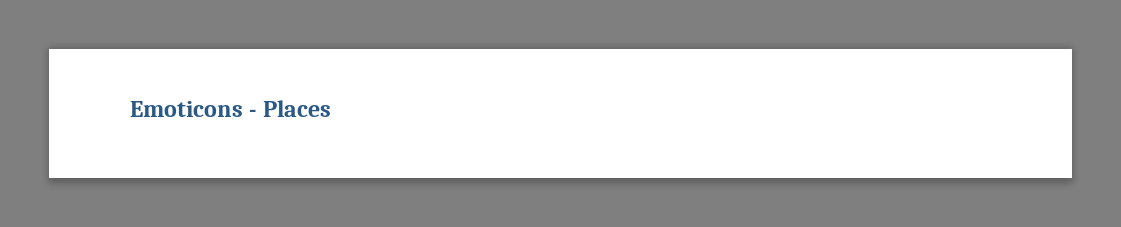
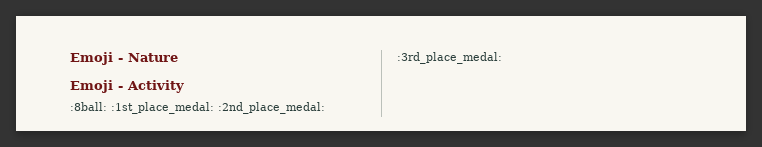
- Emoticons - Places
+ Emoji - Nature
+ Emoji - Activity
+ :8ball: :1st_place_medal: :2nd_place_medal: :3rd_place_medal:

